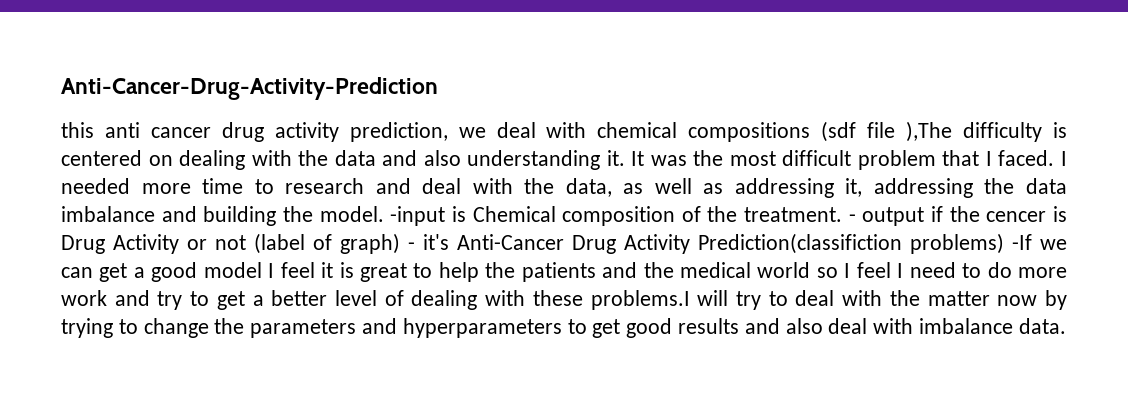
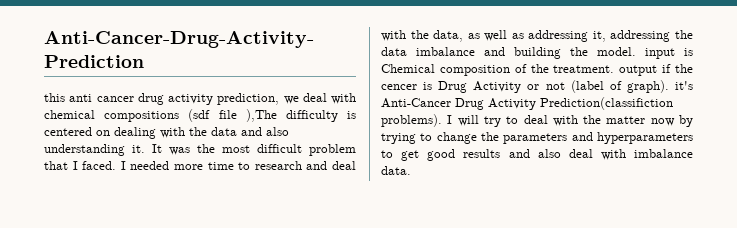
- I needed more time to research and deal with the data, as well as addressing it, addressing the data imbalance and building the model. -input is Chemical composition of the treatment. - output if the cencer is Drug Activity or not (label of graph) - it's Anti-Cancer Drug Activity Prediction(classifiction problems) -If we can get a good model I feel it is great to help the patients and the medical world so I feel I need to do more work and try to get a better level of dealing with these problems.I will try to deal with the matter now by trying to change the parameters and hyperparameters to get good results and also deal with imbalance data.
+ I needed more time to research and deal with the data, as well as addressing it, addressing the data imbalance and building the model. input is Chemical composition of the treatment. output if the cencer is Drug Activity or not (label of graph). it's Anti-Cancer Drug Activity Prediction(classifiction problems). I will try to deal with the matter now by trying to change the parameters and hyperparameters to get good results and also deal with imbalance data.

